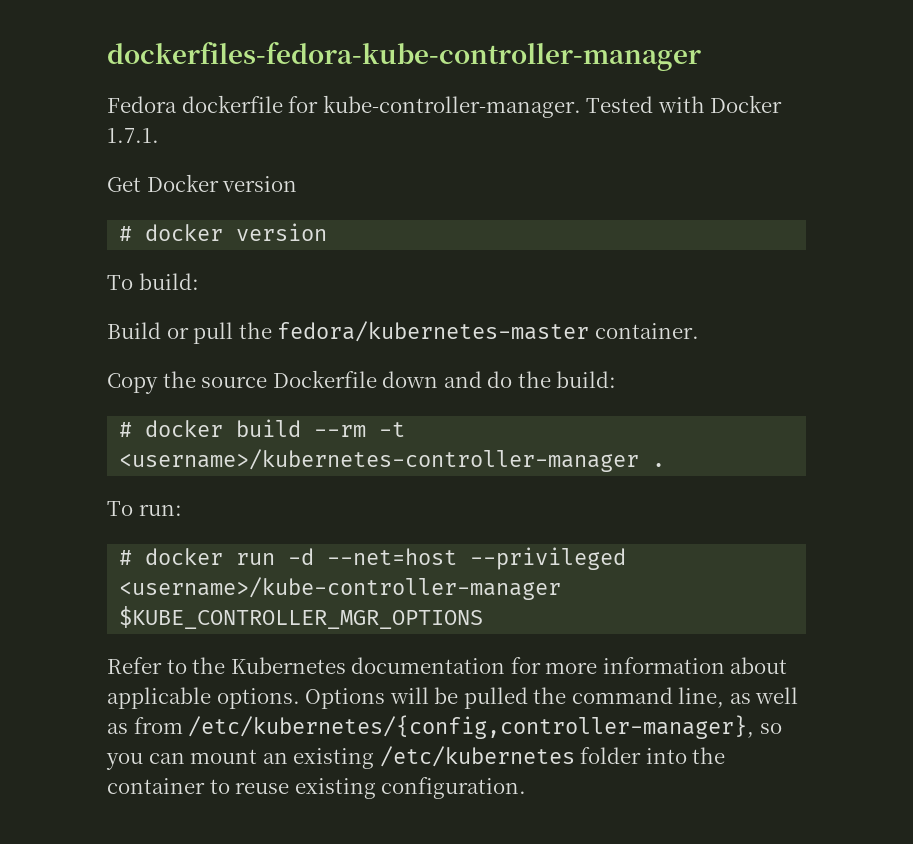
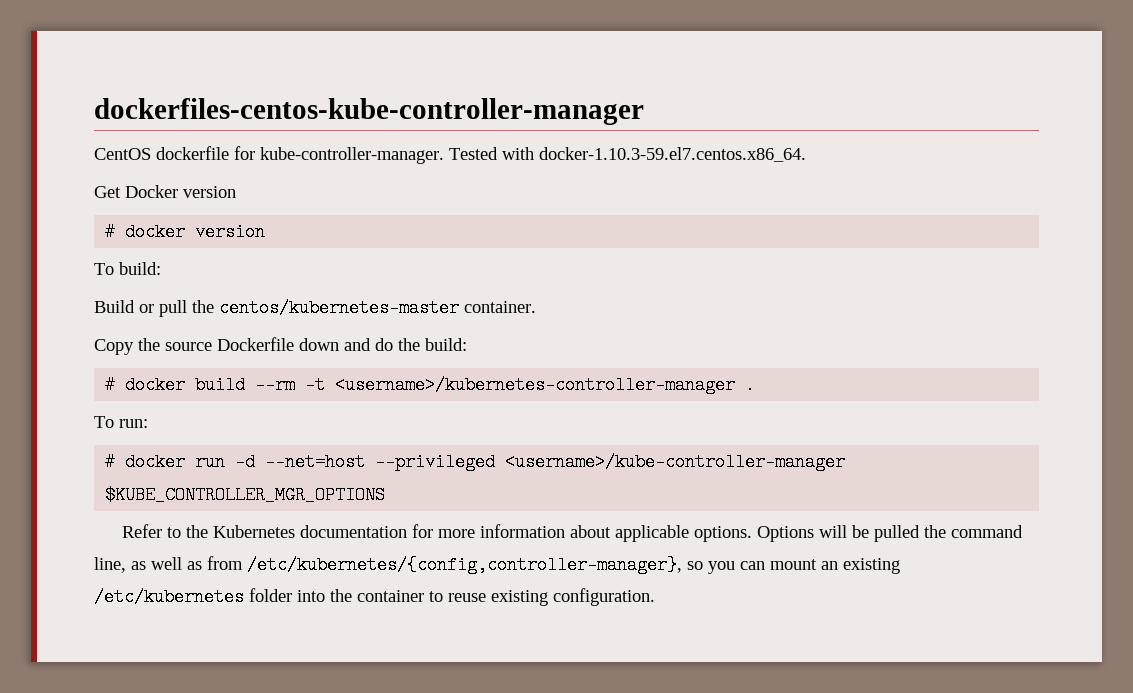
- dockerfiles-fedora-kube-controller-manager
- Fedora dockerfile for kube-controller-manager.
+ dockerfiles-centos-kube-controller-manager
+ CentOS dockerfile for kube-controller-manager.
- Tested with Docker 1.7.1.
+ Tested with docker-1.10.3-59.el7.centos.x86_64.
- Build or pull the fedora/kubernetes-master container.
+ Build or pull the centos/kubernetes-master container.

